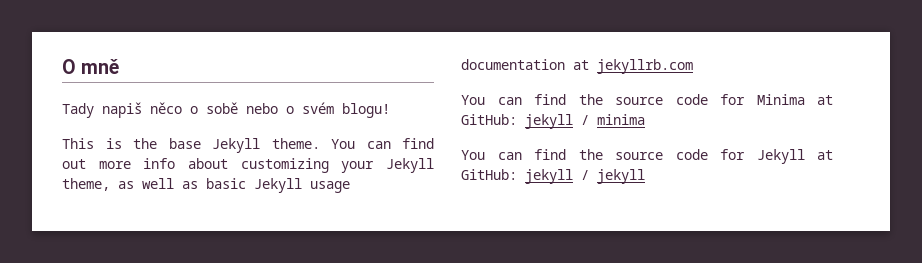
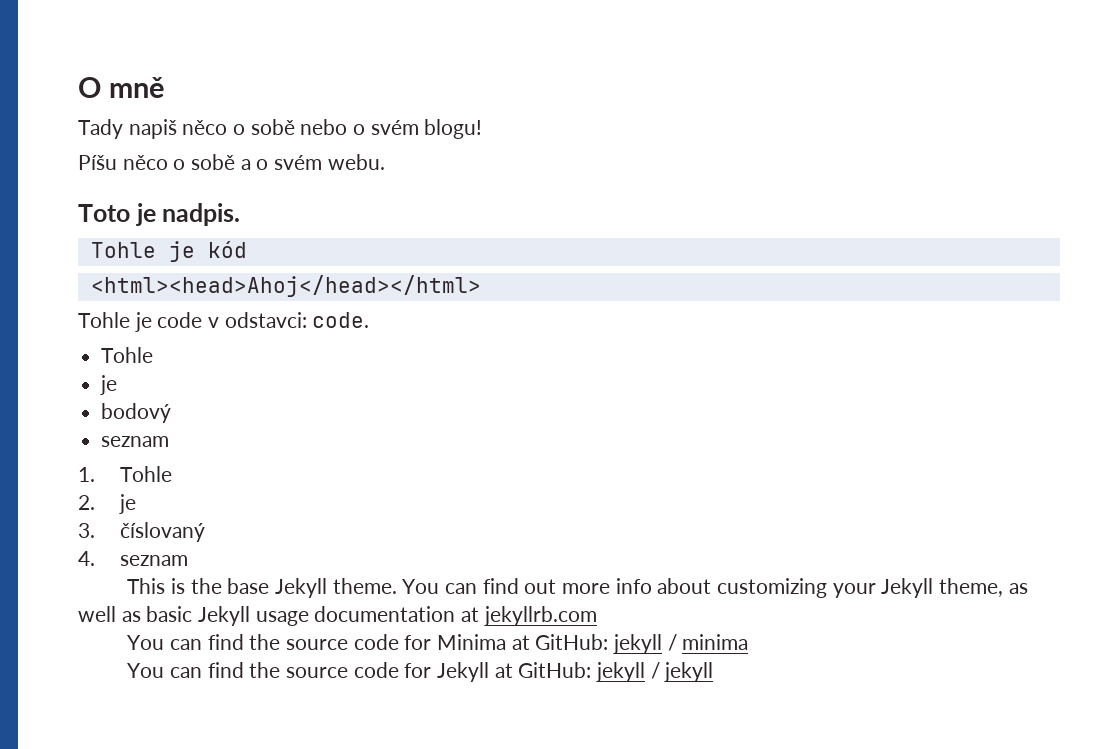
+ Píšu něco o sobě a o svém webu.
+ Toto je nadpis.
+ Tohle je kód
+ <html><head>Ahoj</head></html>
+ Tohle je code v odstavci: code.
+ Tohle
+ je
+ bodový
+ seznam
+ 1. Tohle
+ 2. je
+ 3. číslovaný
+ 4. seznam

